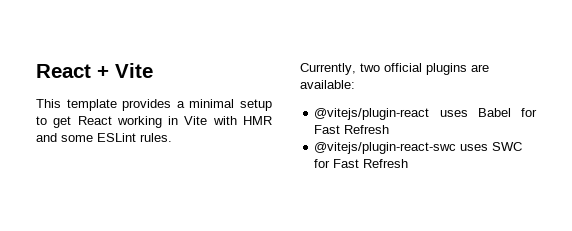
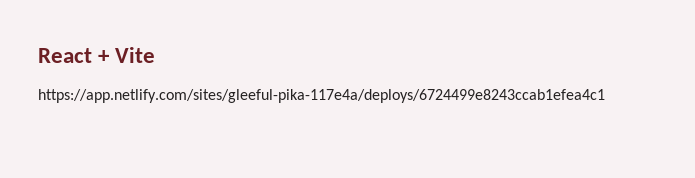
- This template provides a minimal setup to get React working in Vite with HMR and some ESLint rules.
- Currently, two official plugins are available:
- @vitejs/plugin-react uses Babel for Fast Refresh
- @vitejs/plugin-react-swc uses SWC for Fast Refresh
+ https://app.netlify.com/sites/gleeful-pika-117e4a/deploys/6724499e8243ccab1efea4c1

